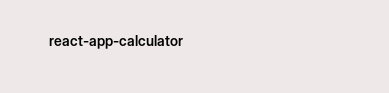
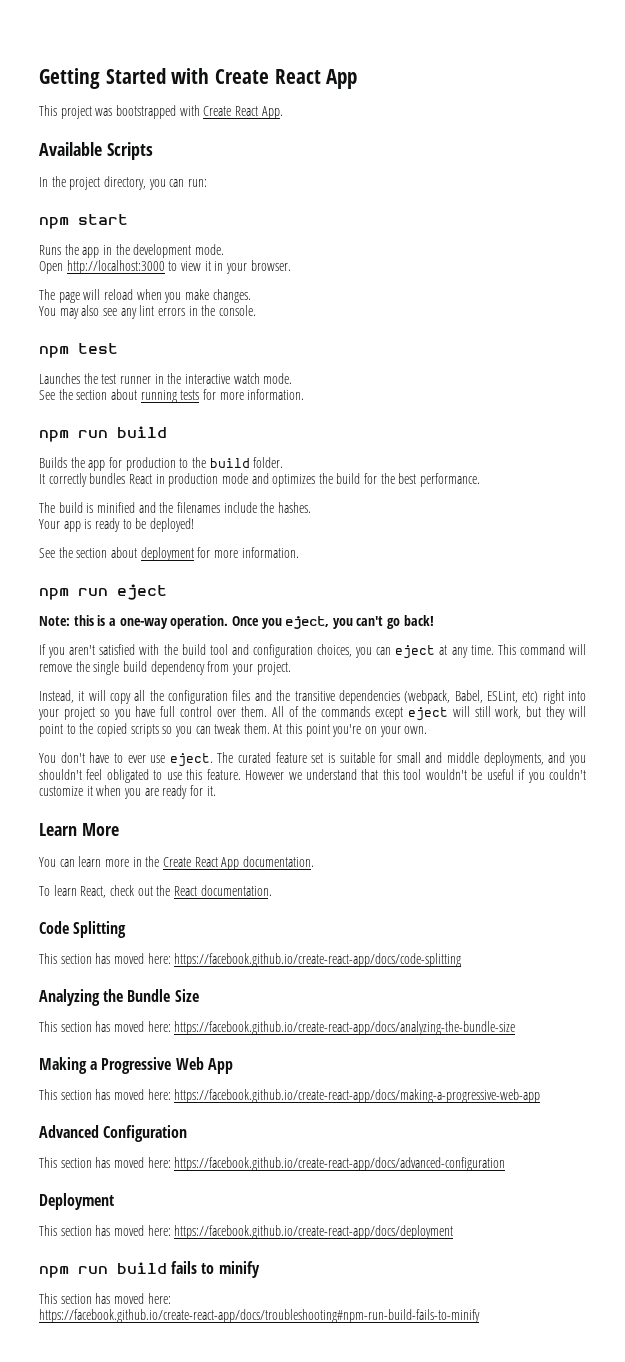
- react-app-calculator
+ Getting Started with Create React App
+ This project was bootstrapped with Create React App.
+ Available Scripts
+ In the project directory, you can run:
+ npm start
+ Runs the app in the development mode.
+ Open http://localhost:3000 to view it in your browser.
+ The page will reload when you make changes.
+ You may also see any lint errors in the console.
+ npm test
+ Launches the test runner in the interactive watch mode.
+ See the section about running tests for more information.
+ npm run build
+ Builds the app for production to the build folder.
+ It correctly bundles React in production mode and optimizes the build for the best performance.
+ The build is minified and the filenames include the hashes.
+ Your app is ready to be deployed!
+ See the section about deployment for more information.
+ npm run eject
+ Note: this is a one-way operation. Once you eject, you can't go back!
+ If you aren't satisfied with the build tool and configuration choices, you can eject at any time. This command will remove the single build dependency from your project.
+ Instead, it will copy all the configuration files and the transitive dependencies (webpack, Babel, ESLint, etc) right into your project so you have full control over them. All of the commands except eject will still work, but they will point to the copied scripts so you can tweak them. At this point you're on your own.
+ You don't have to ever use eject. The curated feature set is suitable for small and middle deployments, and you shouldn't feel obligated to use this feature. However we understand that this tool wouldn't be useful if you couldn't customize it when you are ready for it.
+ Learn More
+ You can learn more in the Create React App documentation.
+ To learn React, check out the React documentation.
+ Code Splitting
+ This section has moved here: https://facebook.github.io/create-react-app/docs/code-splitting
+ Analyzing the Bundle Size
+ This section has moved here: https://facebook.github.io/create-react-app/docs/analyzing-the-bundle-size
+ Making a Progressive Web App
+ This section has moved here: https://facebook.github.io/create-react-app/docs/making-a-progressive-web-app
+ Advanced Configuration
+ This section has moved here: https://facebook.github.io/create-react-app/docs/advanced-configuration
+ Deployment
+ This section has moved here: https://facebook.github.io/create-react-app/docs/deployment
+ npm run build fails to minify
+ This section has moved here: https://facebook.github.io/create-react-app/docs/troubleshooting#npm-run-build-fails-to-minify

